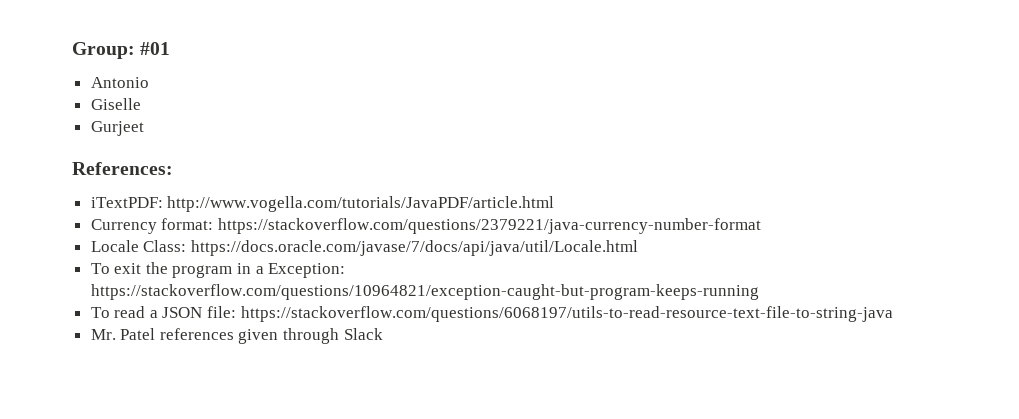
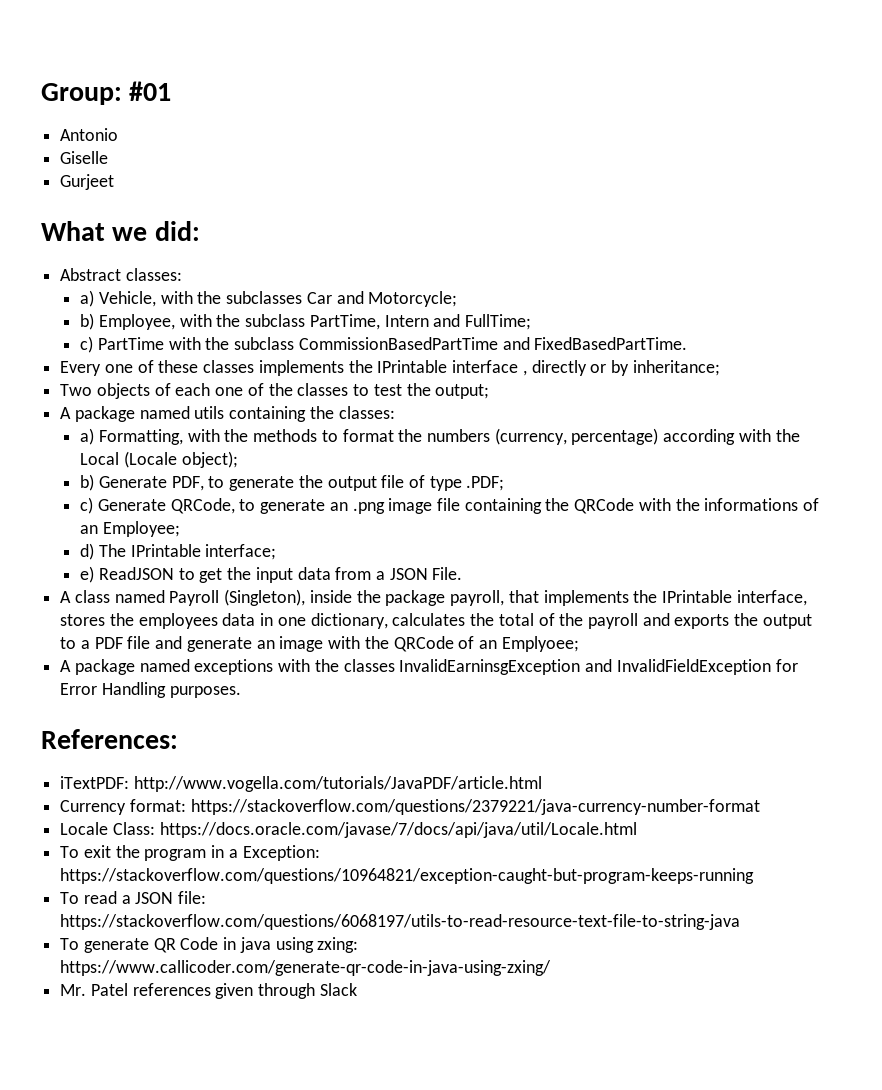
+ What we did:
+ Abstract classes:
+ a) Vehicle, with the subclasses Car and Motorcycle;
+ b) Employee, with the subclass PartTime, Intern and FullTime;
+ c) PartTime with the subclass CommissionBasedPartTime and FixedBasedPartTime.
+ Every one of these classes implements the IPrintable interface , directly or by inheritance;
+ Two objects of each one of the classes to test the output;
+ A package named utils containing the classes:
+ a) Formatting, with the methods to format the numbers (currency, percentage) according with the Local (Locale object);
+ b) Generate PDF, to generate the output file of type .PDF;
+ c) Generate QRCode, to generate an .png image file containing the QRCode with the informations of an Employee;
+ d) The IPrintable interface;
+ e) ReadJSON to get the input data from a JSON File.
+ A class named Payroll (Singleton), inside the package payroll, that implements the IPrintable interface, stores the employees data in one dictionary, calculates the total of the payroll and exports the output to a PDF file and generate an image with the QRCode of an Emplyoee;
+ A package named exceptions with the classes InvalidEarninsgException and InvalidFieldException for Error Handling purposes.
+ To generate QR Code in java using zxing: https://www.callicoder.com/generate-qr-code-in-java-using-zxing/

